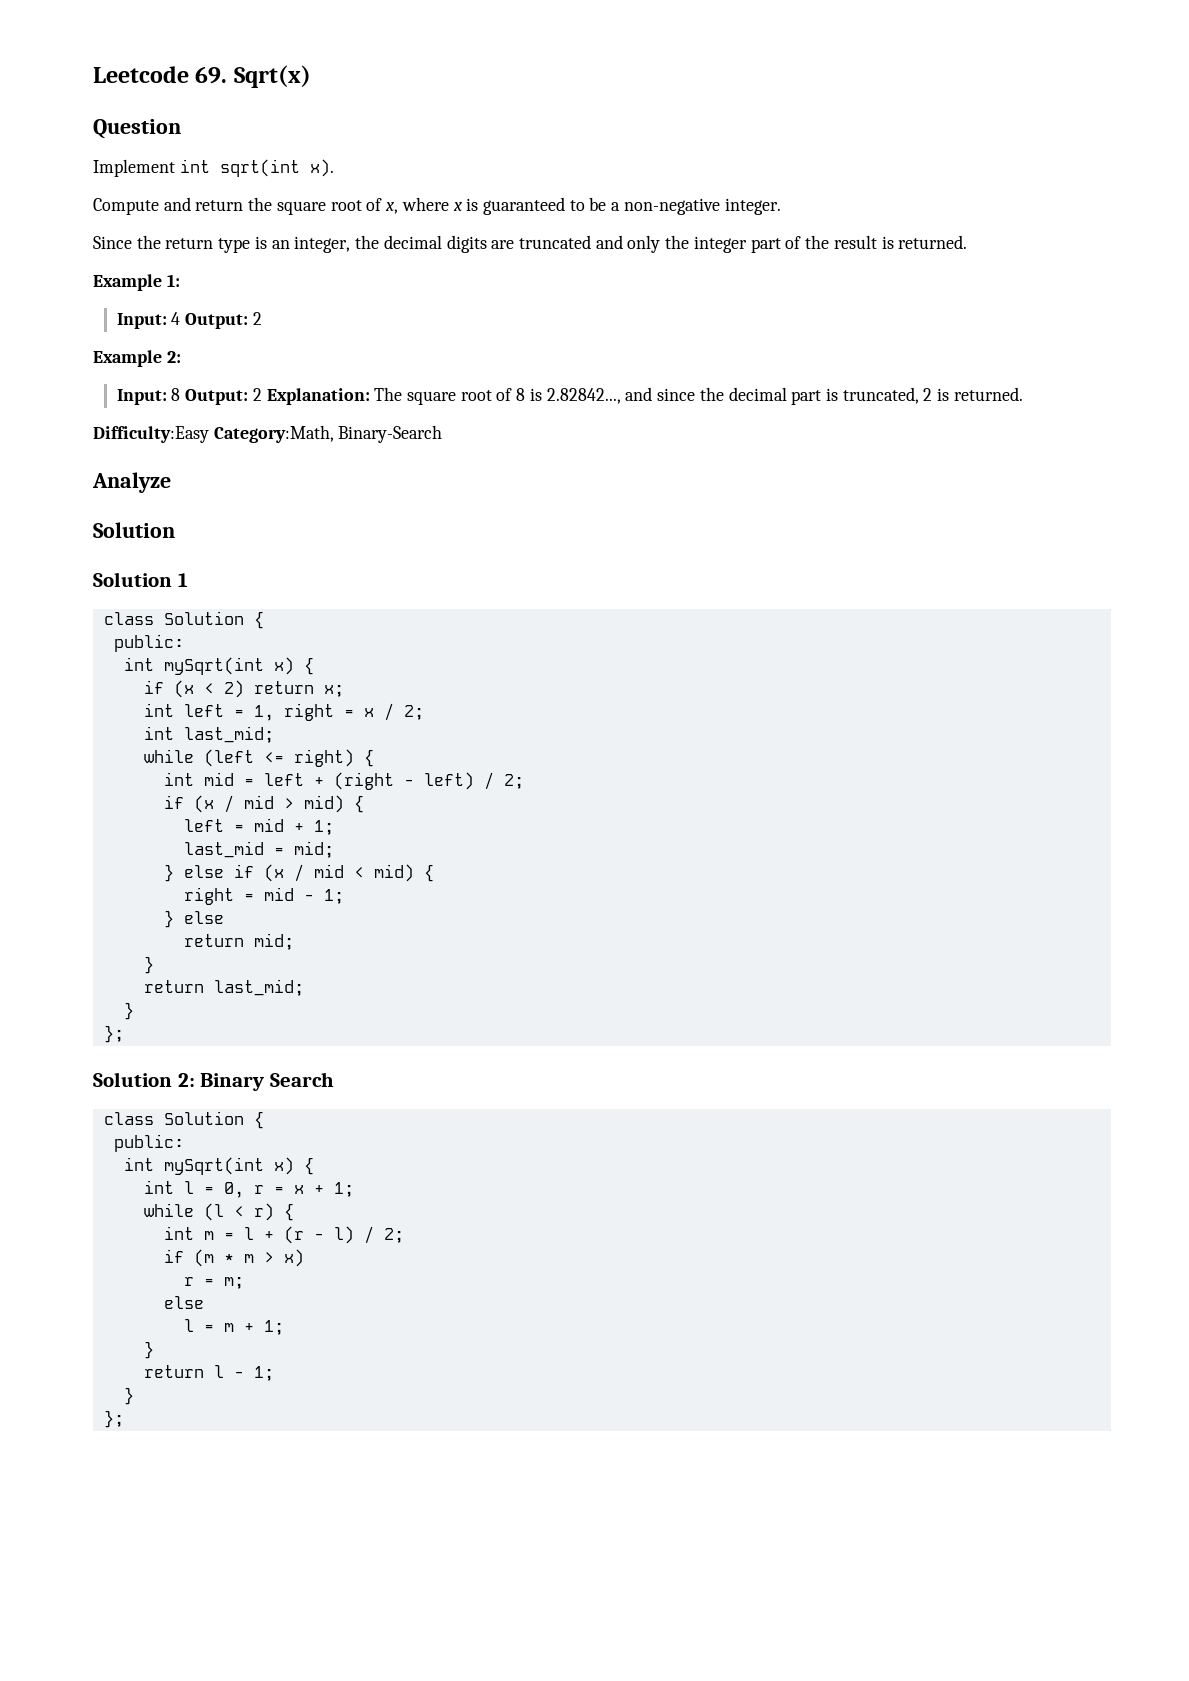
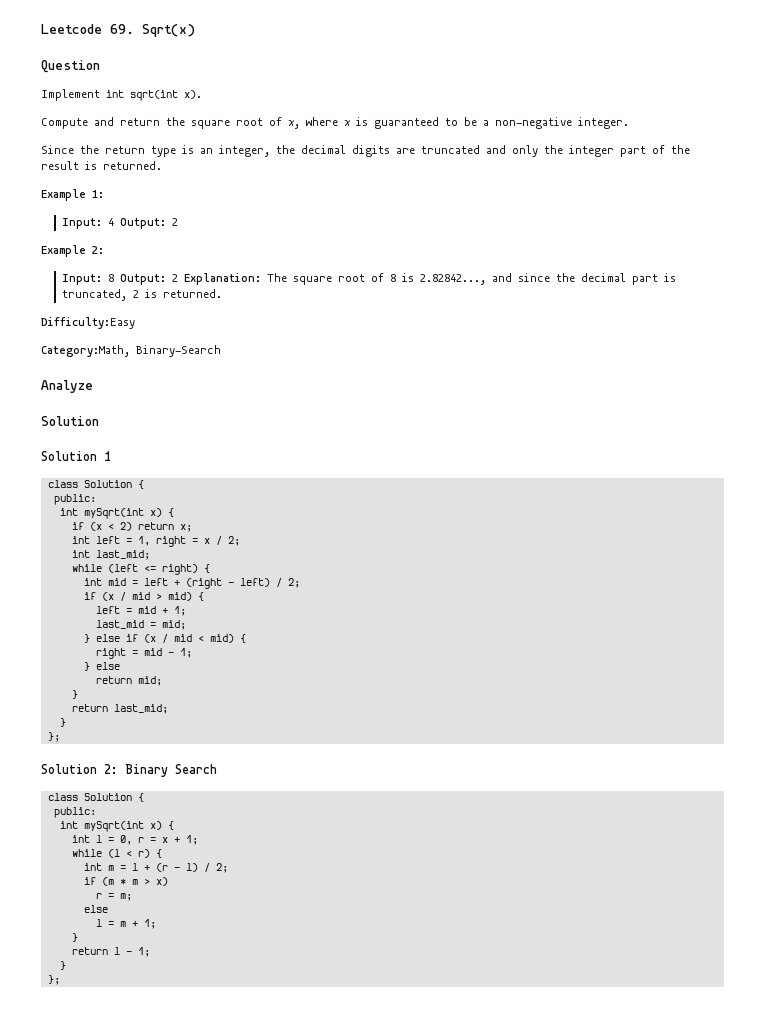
- Difficulty:Easy Category:Math, Binary-Search
+ Difficulty:Easy
+ Category:Math, Binary-Search

